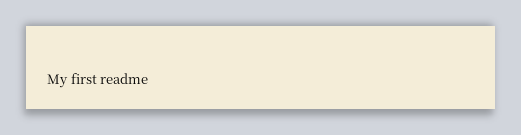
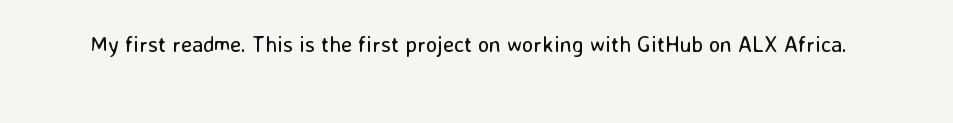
- My first readme
+ My first readme. This is the first project on working with GitHub on ALX Africa.

